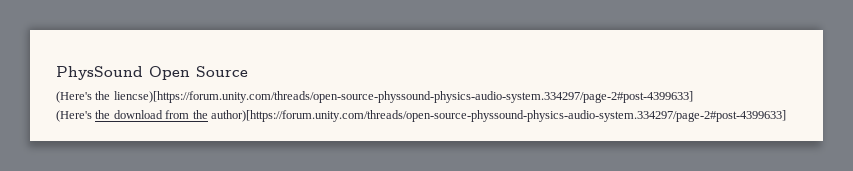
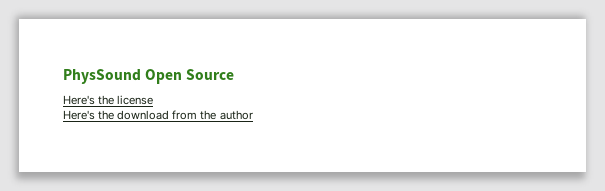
- (Here's the liencse)[https://forum.unity.com/threads/open-source-physsound-physics-audio-system.334297/page-2#post-4399633]
- (Here's the download from the author)[https://forum.unity.com/threads/open-source-physsound-physics-audio-system.334297/page-2#post-4399633]
+ Here's the license
+ Here's the download from the author

